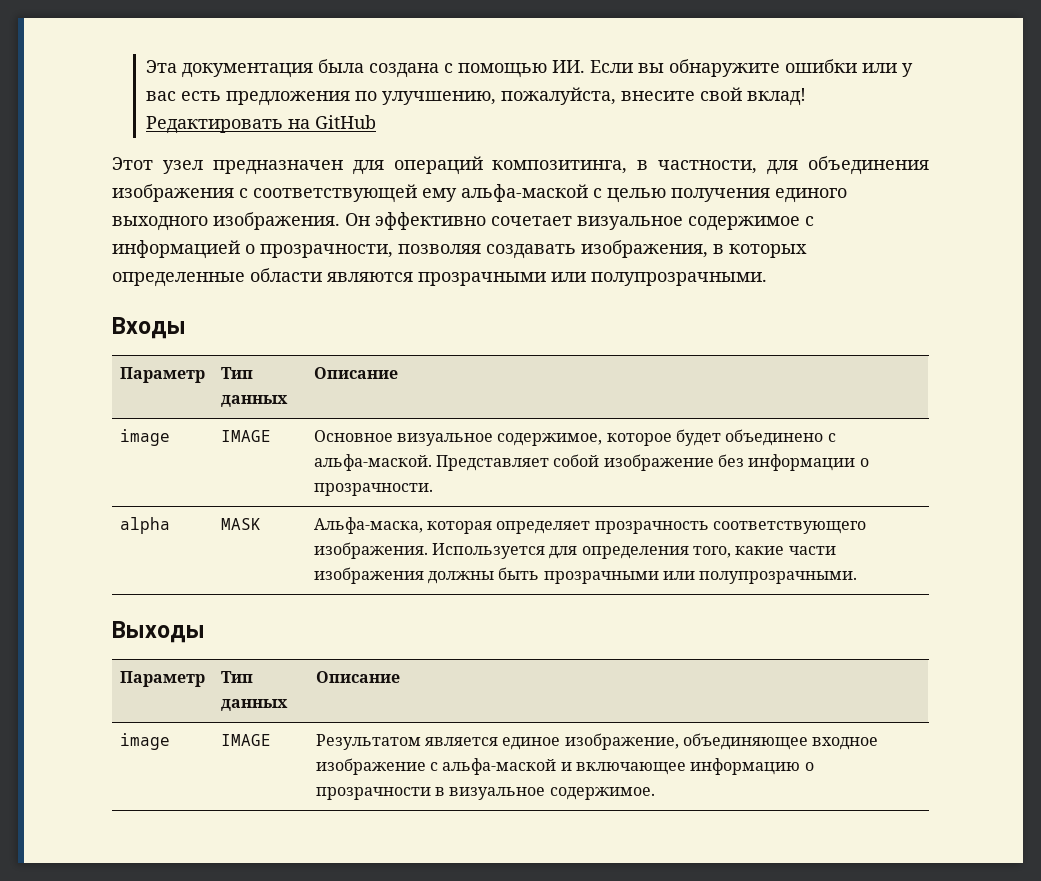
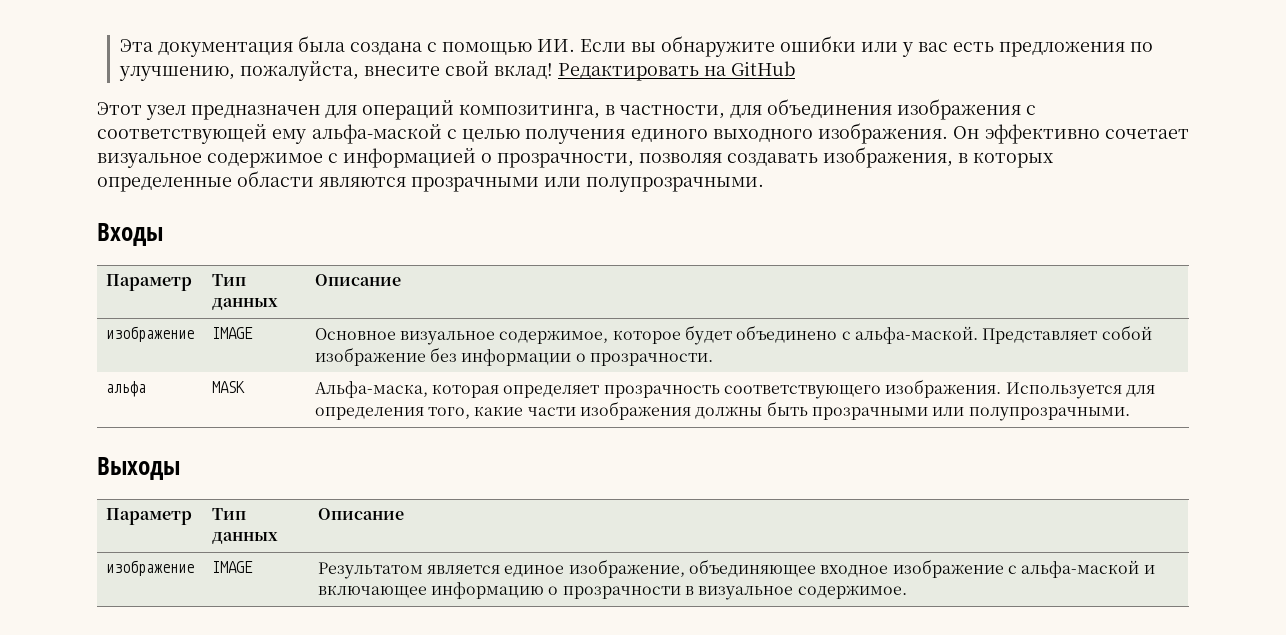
- image | IMAGE | Основное визуальное содержимое, которое будет объединено с альфа-маской. Представляет собой изображение без информации о прозрачности.
+ изображение | IMAGE | Основное визуальное содержимое, которое будет объединено с альфа-маской. Представляет собой изображение без информации о прозрачности.
- alpha | MASK | Альфа-маска, которая определяет прозрачность соответствующего изображения. Используется для определения того, какие части изображения должны быть прозрачными или полупрозрачными.
+ альфа | MASK | Альфа-маска, которая определяет прозрачность соответствующего изображения. Используется для определения того, какие части изображения должны быть прозрачными или полупрозрачными.
- image | IMAGE | Результатом является единое изображение, объединяющее входное изображение с альфа-маской и включающее информацию о прозрачности в визуальное содержимое.
+ изображение | IMAGE | Результатом является единое изображение, объединяющее входное изображение с альфа-маской и включающее информацию о прозрачности в визуальное содержимое.

